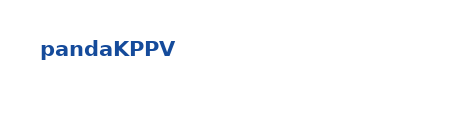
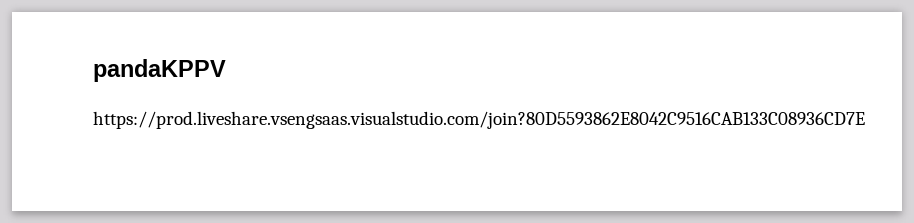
+ https://prod.liveshare.vsengsaas.visualstudio.com/join?80D5593862E8042C9516CAB133C08936CD7E

